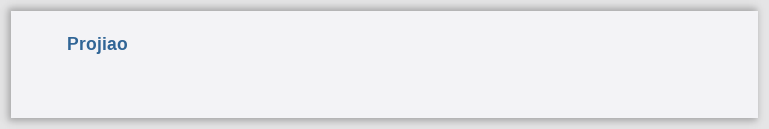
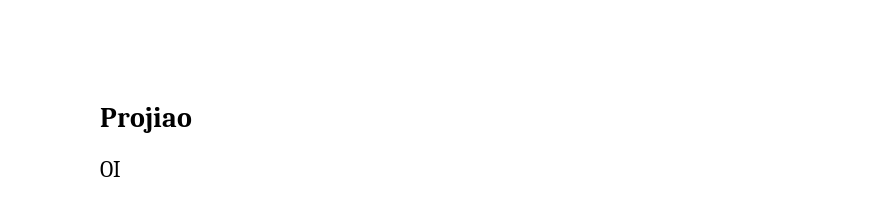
+ OI

